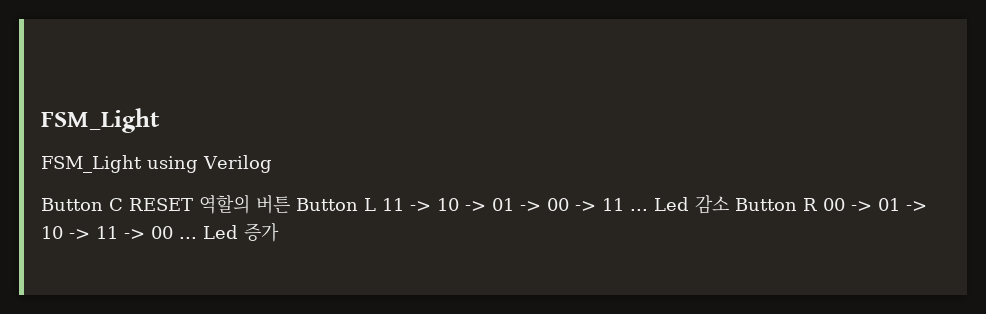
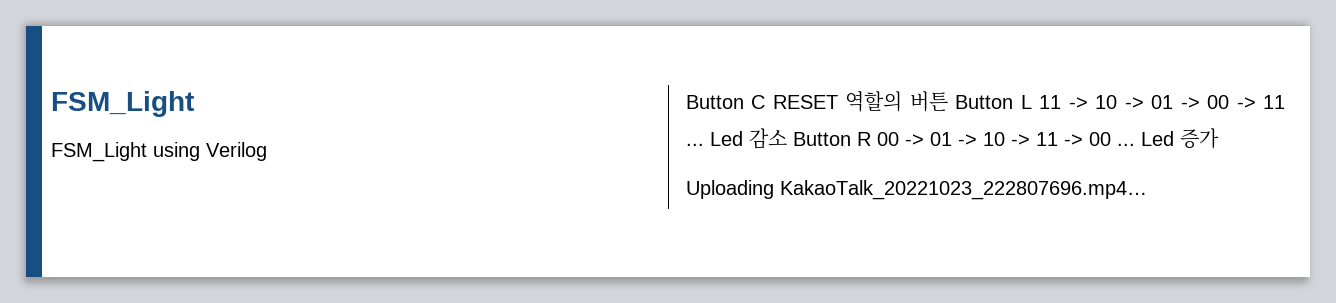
+ Uploading KakaoTalk_20221023_222807696.mp4…

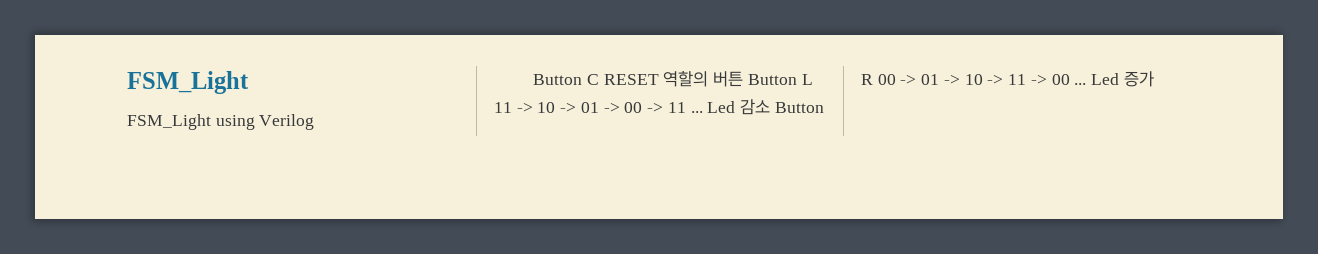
- Uploading KakaoTalk_20221023_222807696.mp4…

